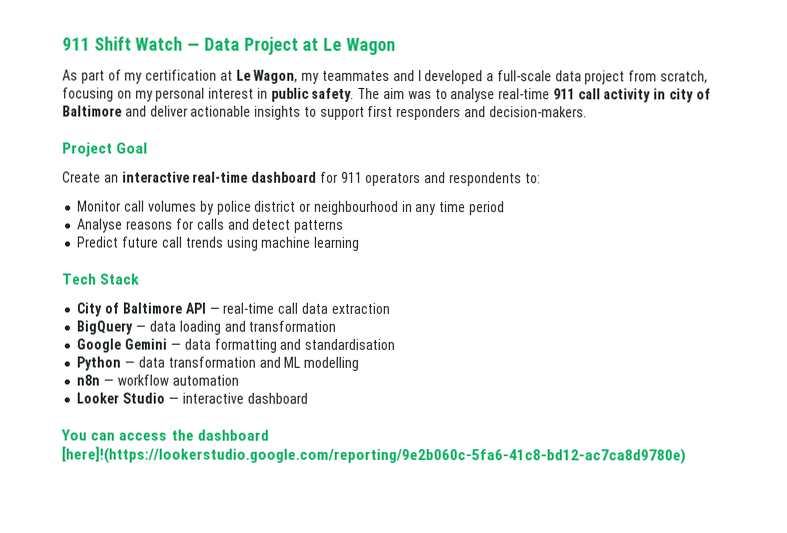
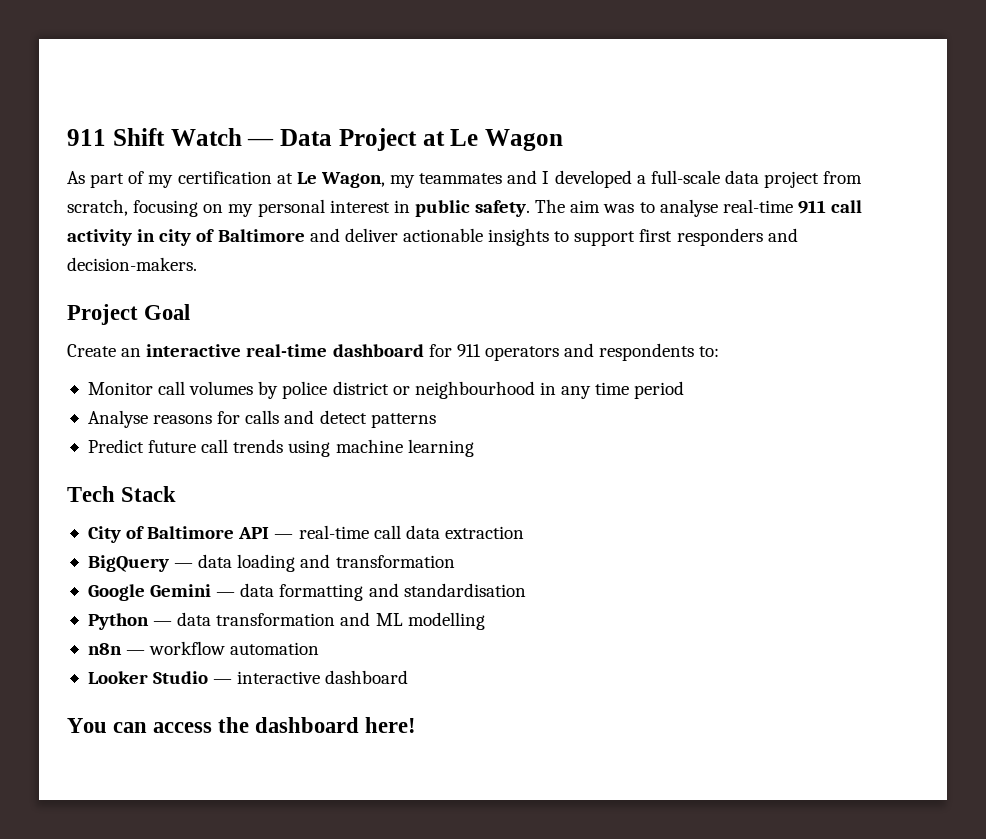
- You can access the dashboard [here]!(https://lookerstudio.google.com/reporting/9e2b060c-5fa6-41c8-bd12-ac7ca8d9780e)
+ You can access the dashboard here!

